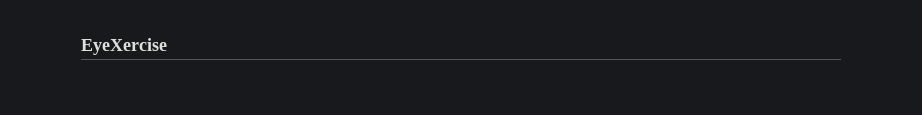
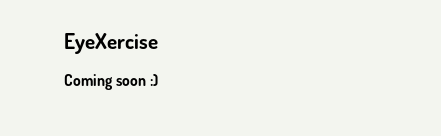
+ Coming soon :)

